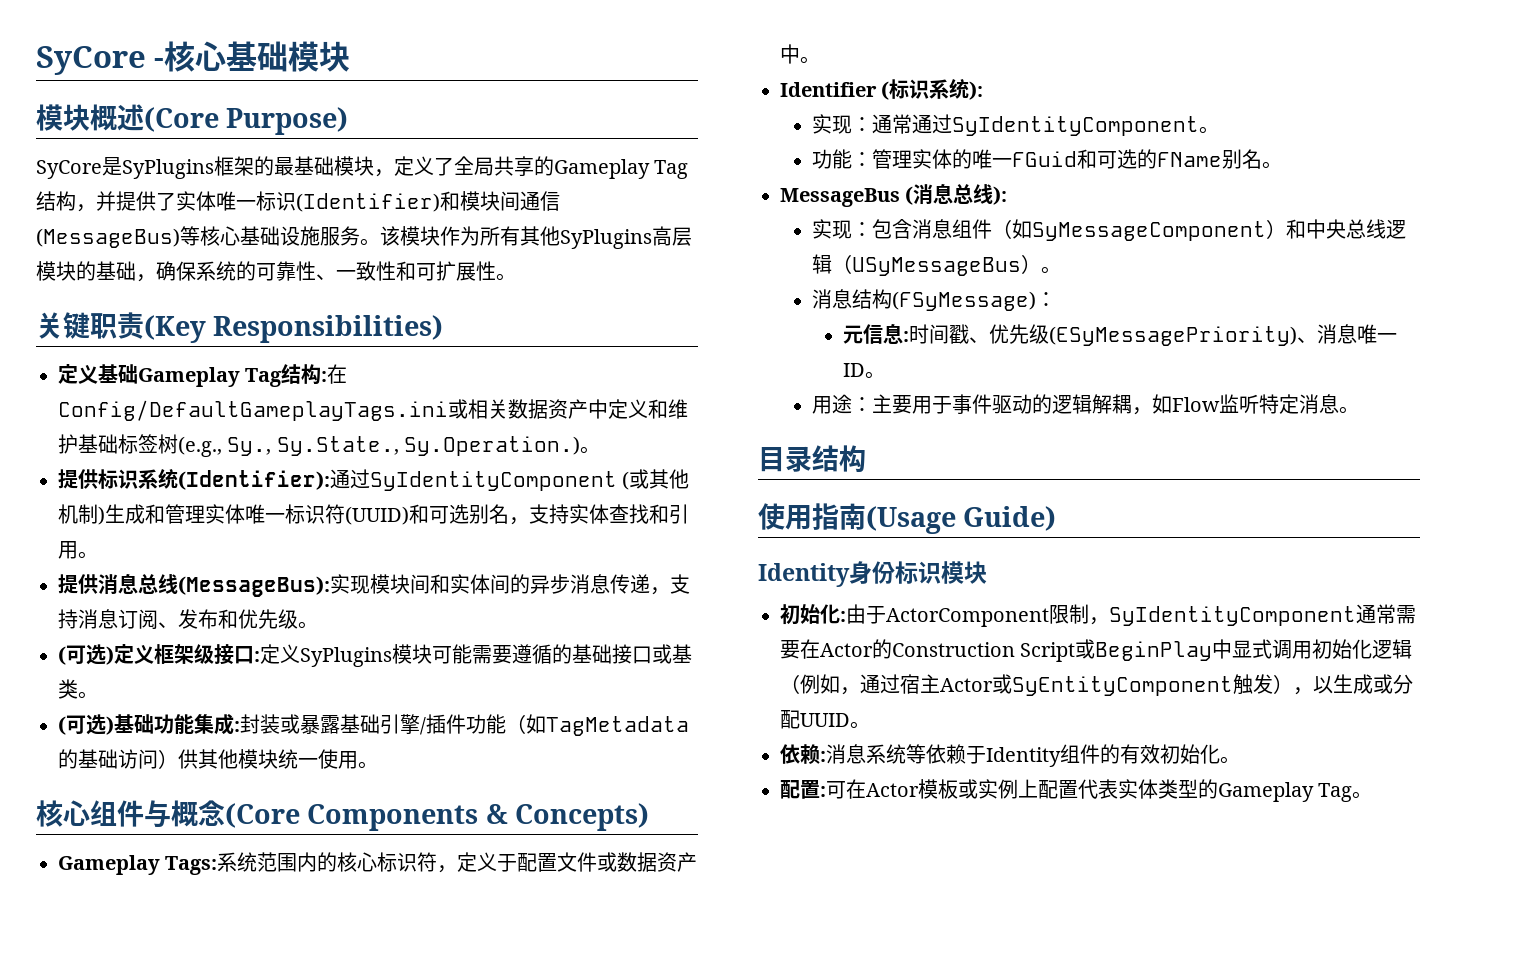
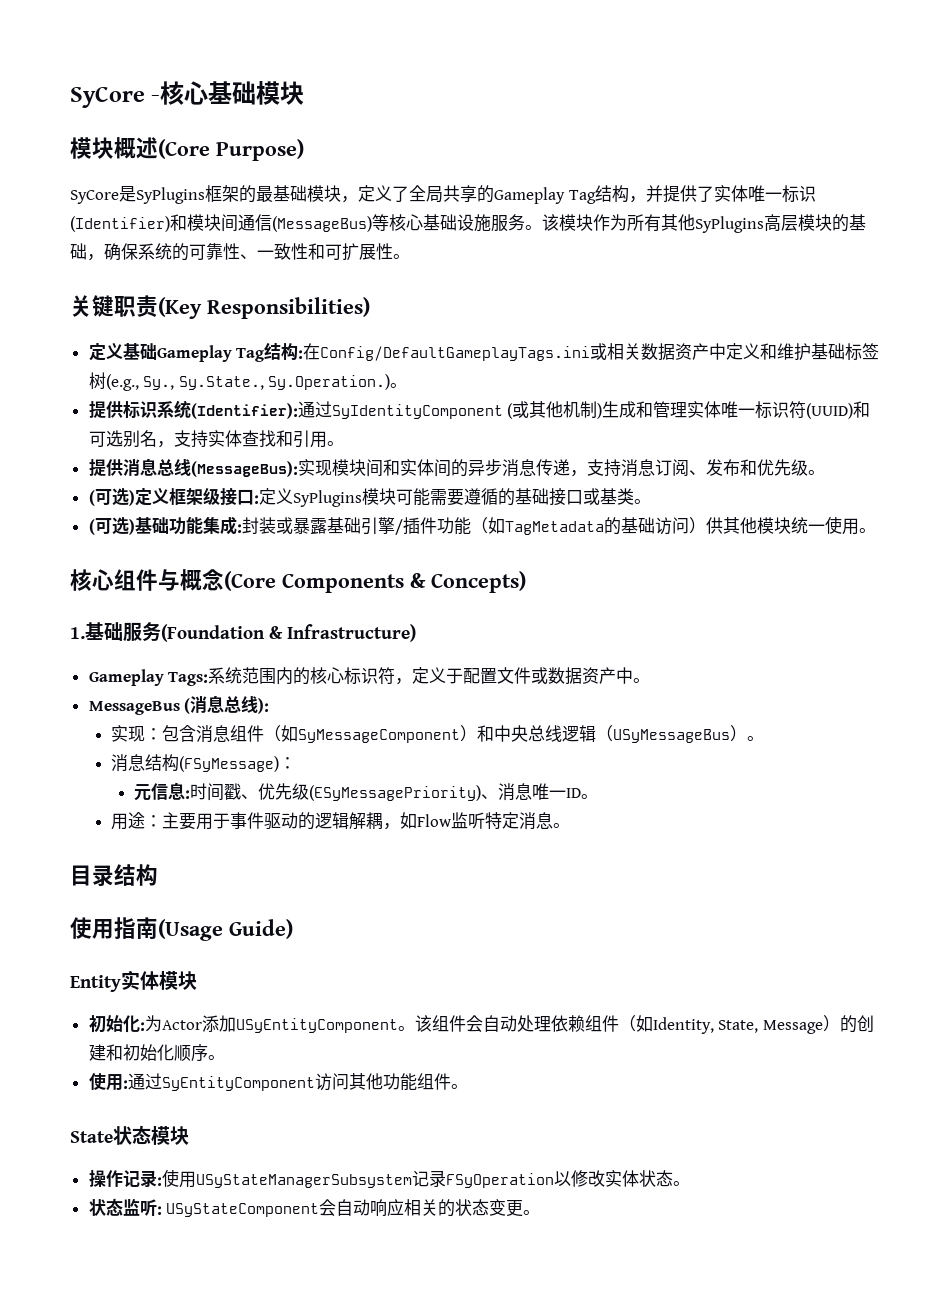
+ 1.基础服务(Foundation & Infrastructure)
- Identifier (标识系统):
- 实现：通常通过SyIdentityComponent。
- 功能：管理实体的唯一FGuid和可选的FName别名。
- Identity身份标识模块
+ Entity实体模块
- 初始化:由于ActorComponent限制，SyIdentityComponent通常需要在Actor的Construction Script或BeginPlay中显式调用初始化逻辑（例如，通过宿主Actor或SyEntityComponent触发），以生成或分配UUID。
- 依赖:消息系统等依赖于Identity组件的有效初始化。
- 配置:可在Actor模板或实例上配置代表实体类型的Gameplay Tag。
+ 初始化:为Actor添加USyEntityComponent。该组件会自动处理依赖组件（如Identity, State, Message）的创建和初始化顺序。
+ 使用:通过SyEntityComponent访问其他功能组件。
+ State状态模块
+ 操作记录:使用USyStateManagerSubsystem记录FSyOperation以修改实体状态。
+ 状态监听: USyStateComponent会自动响应相关的状态变更。

